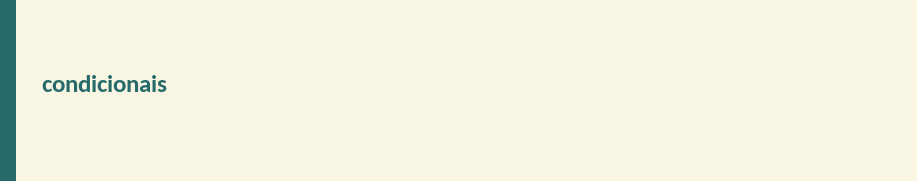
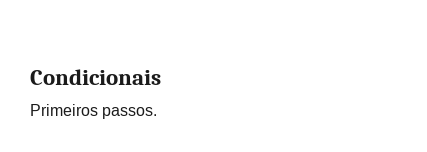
- condicionais
+ Condicionais
+ Primeiros passos.

